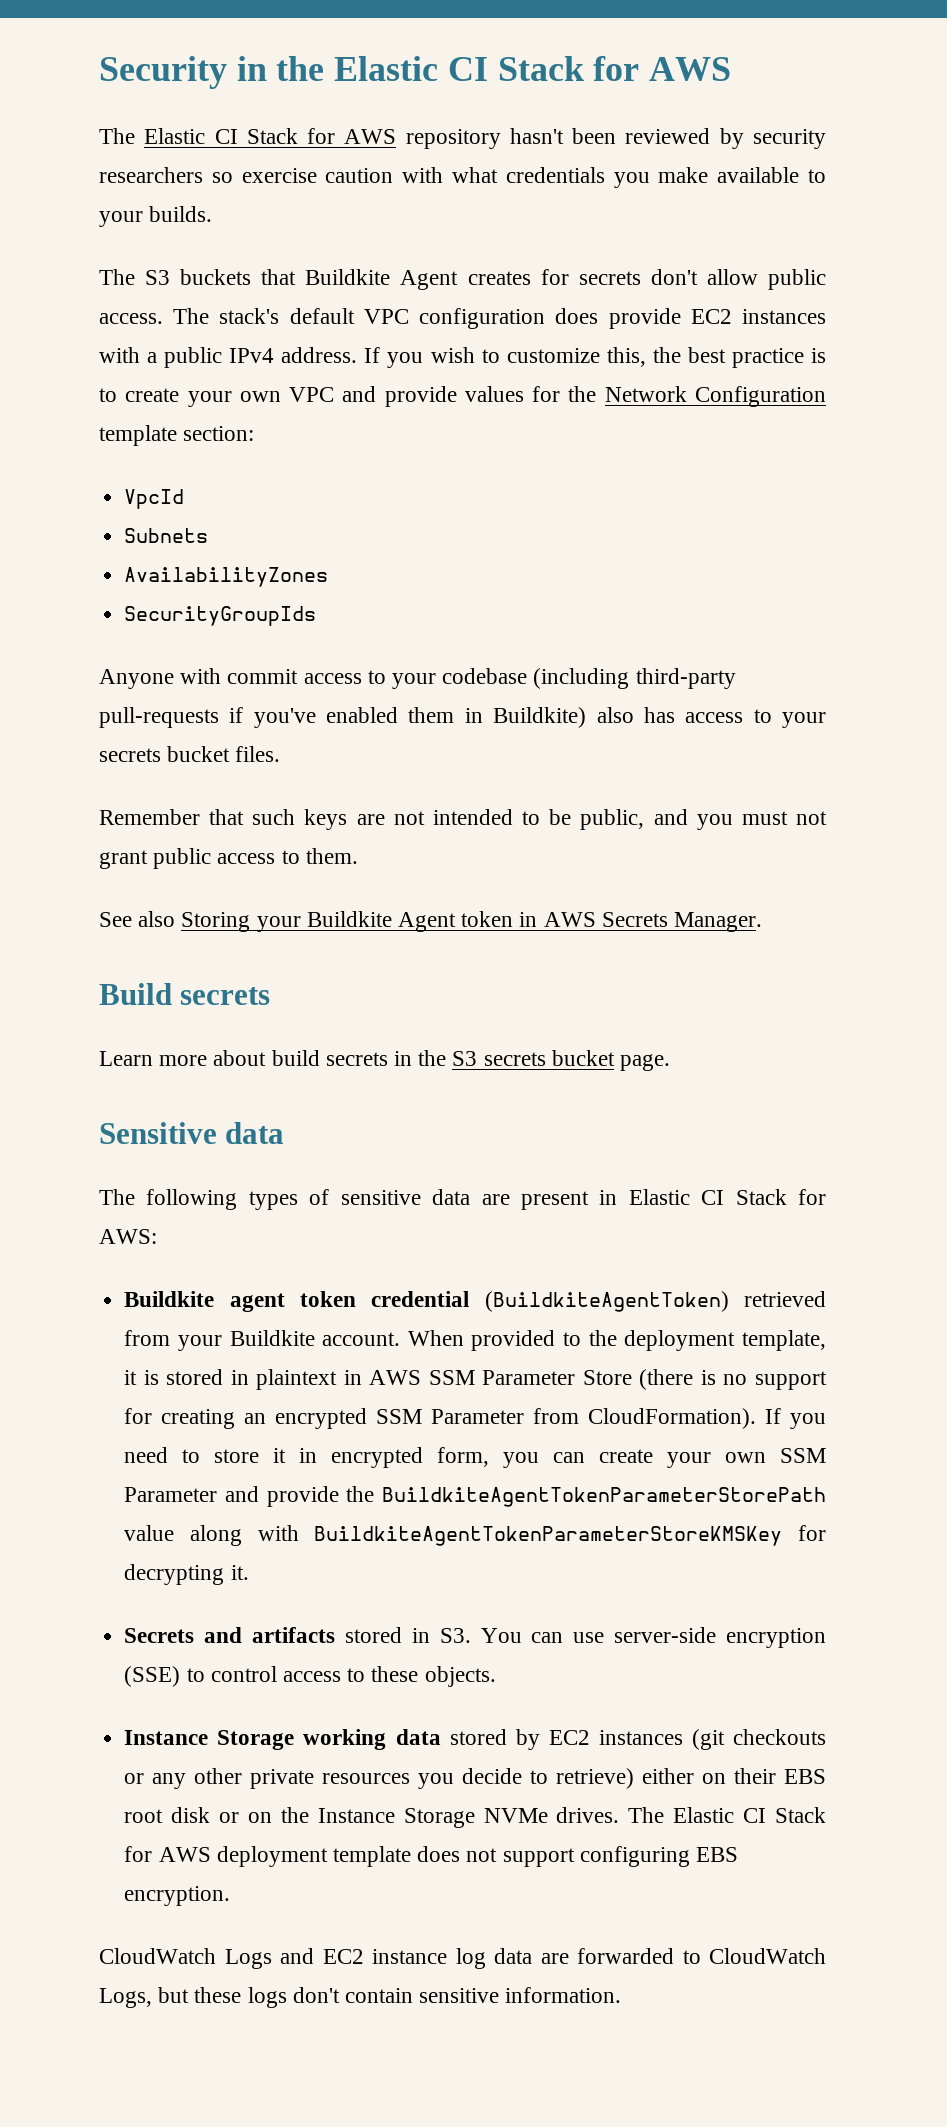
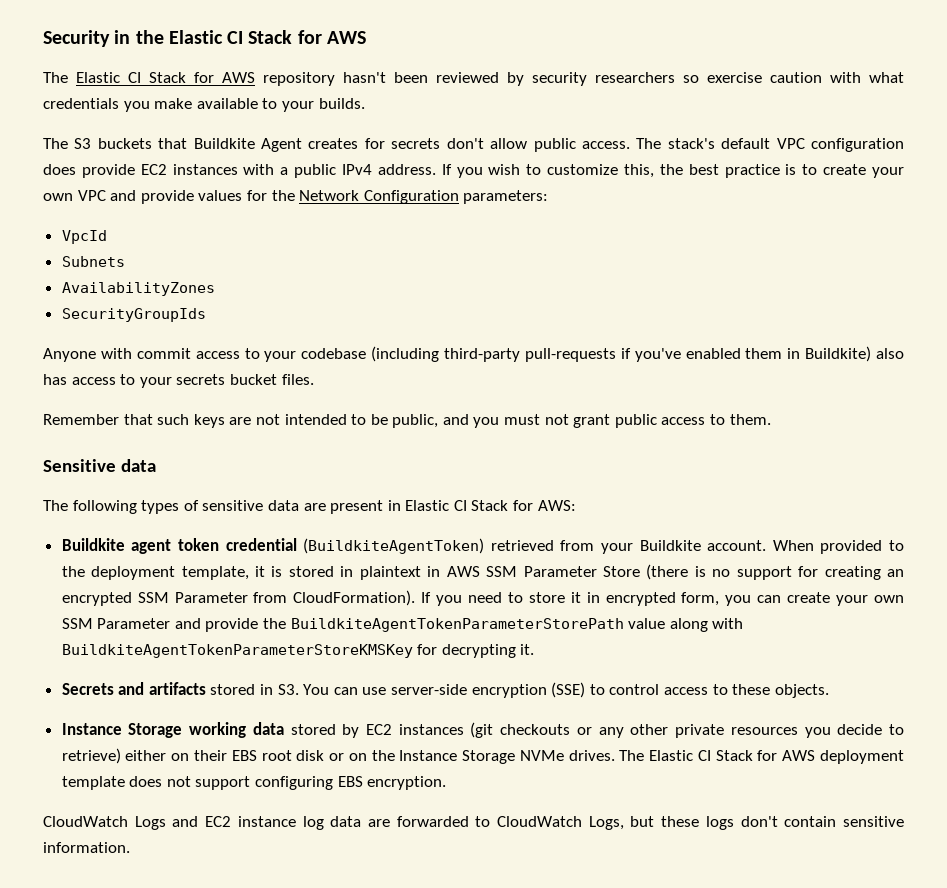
- If you wish to customize this, the best practice is to create your own VPC and provide values for the Network Configuration template section:
+ If you wish to customize this, the best practice is to create your own VPC and provide values for the Network Configuration parameters:
- See also Storing your Buildkite Agent token in AWS Secrets Manager.
- Build secrets
- Learn more about build secrets in the S3 secrets bucket page.

